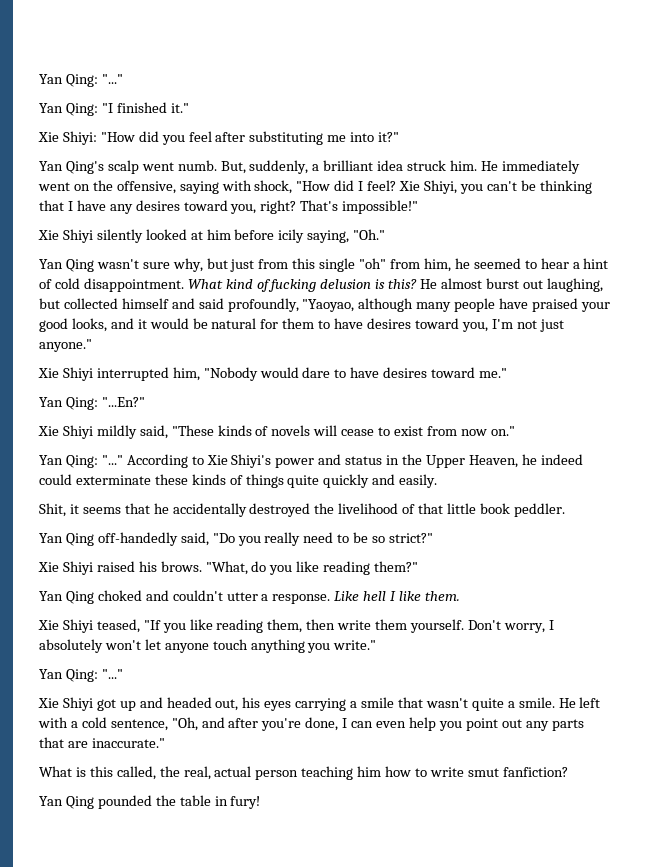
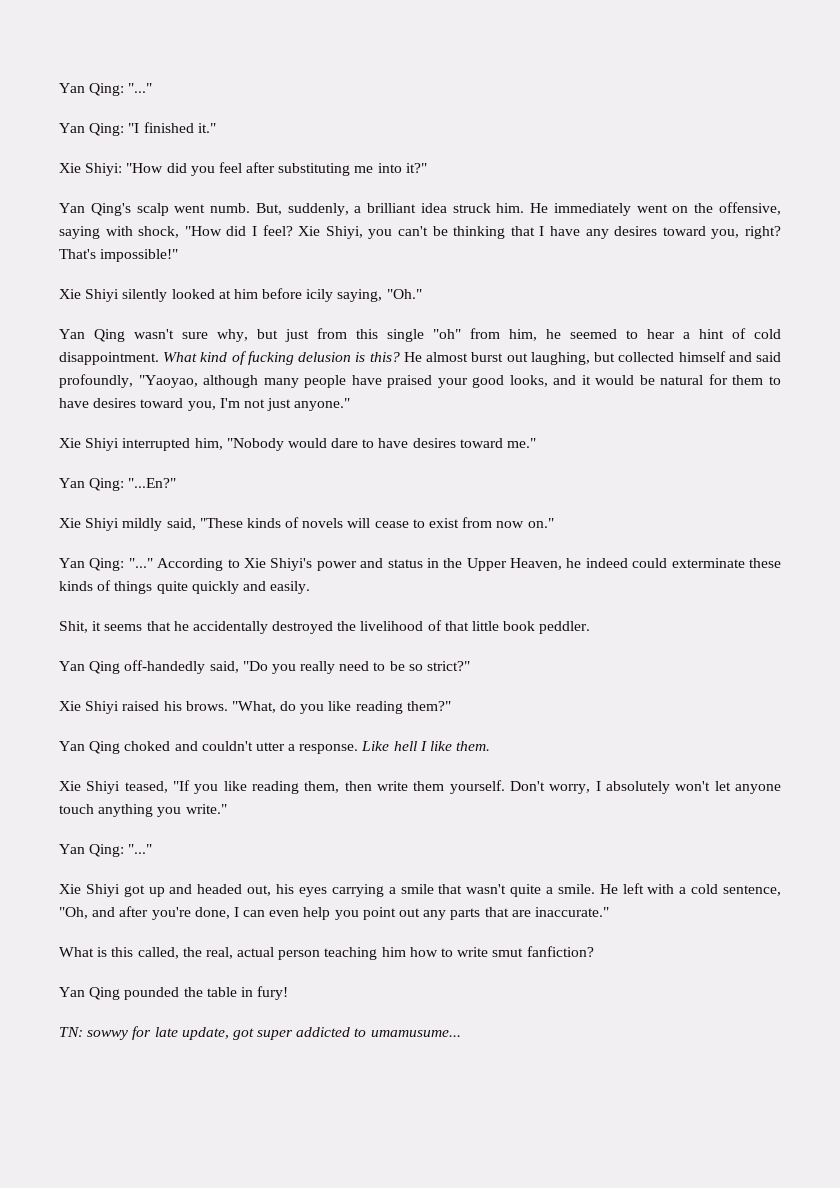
+ TN: sowwy for late update, got super addicted to umamusume...

